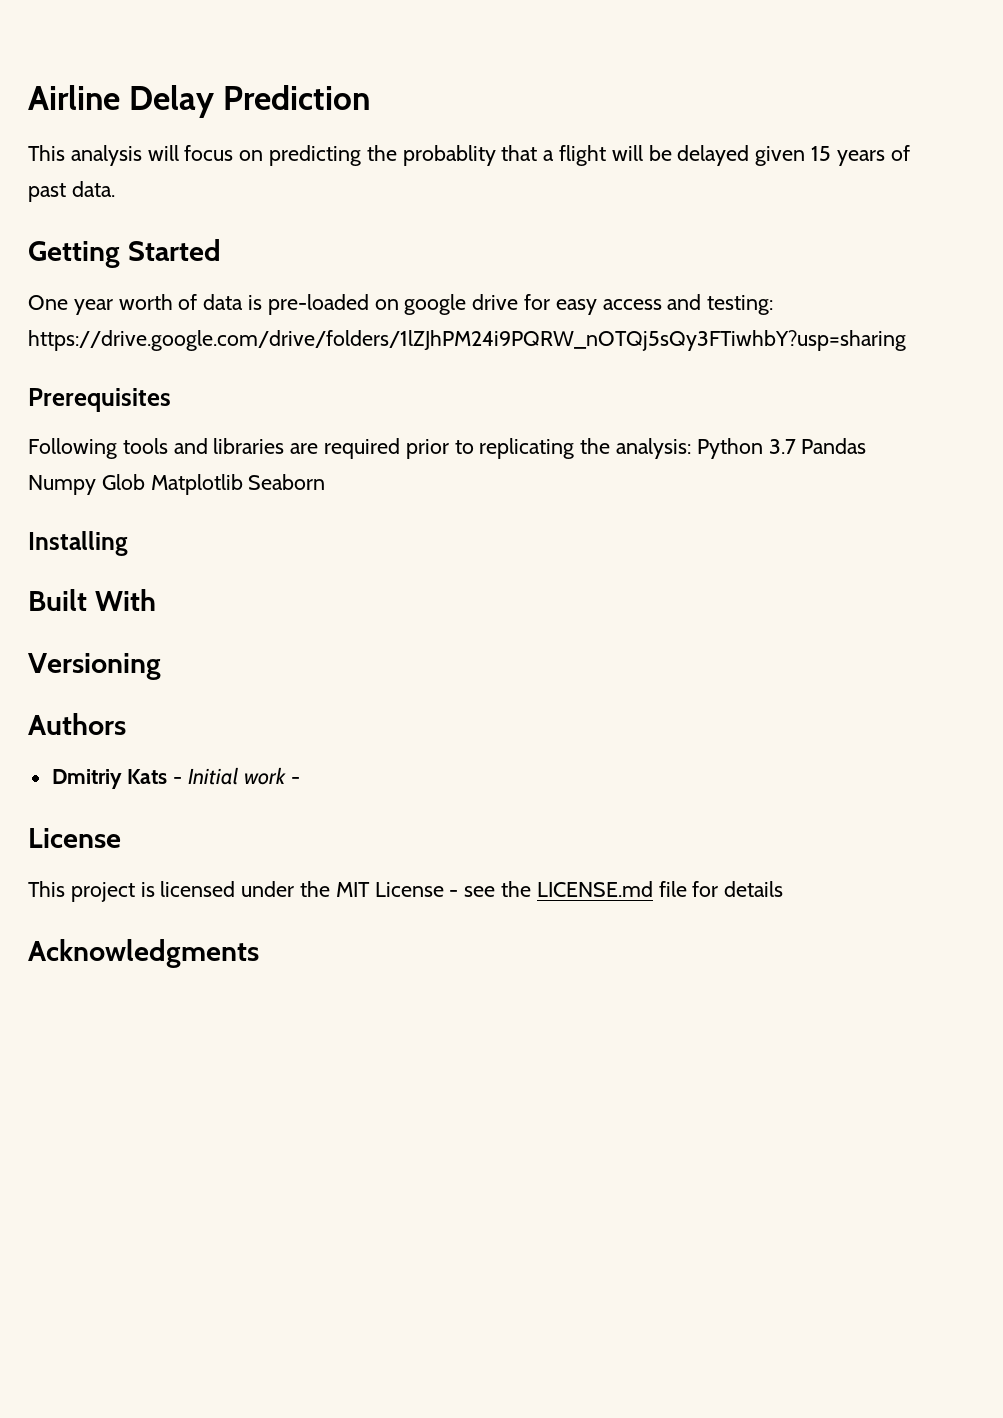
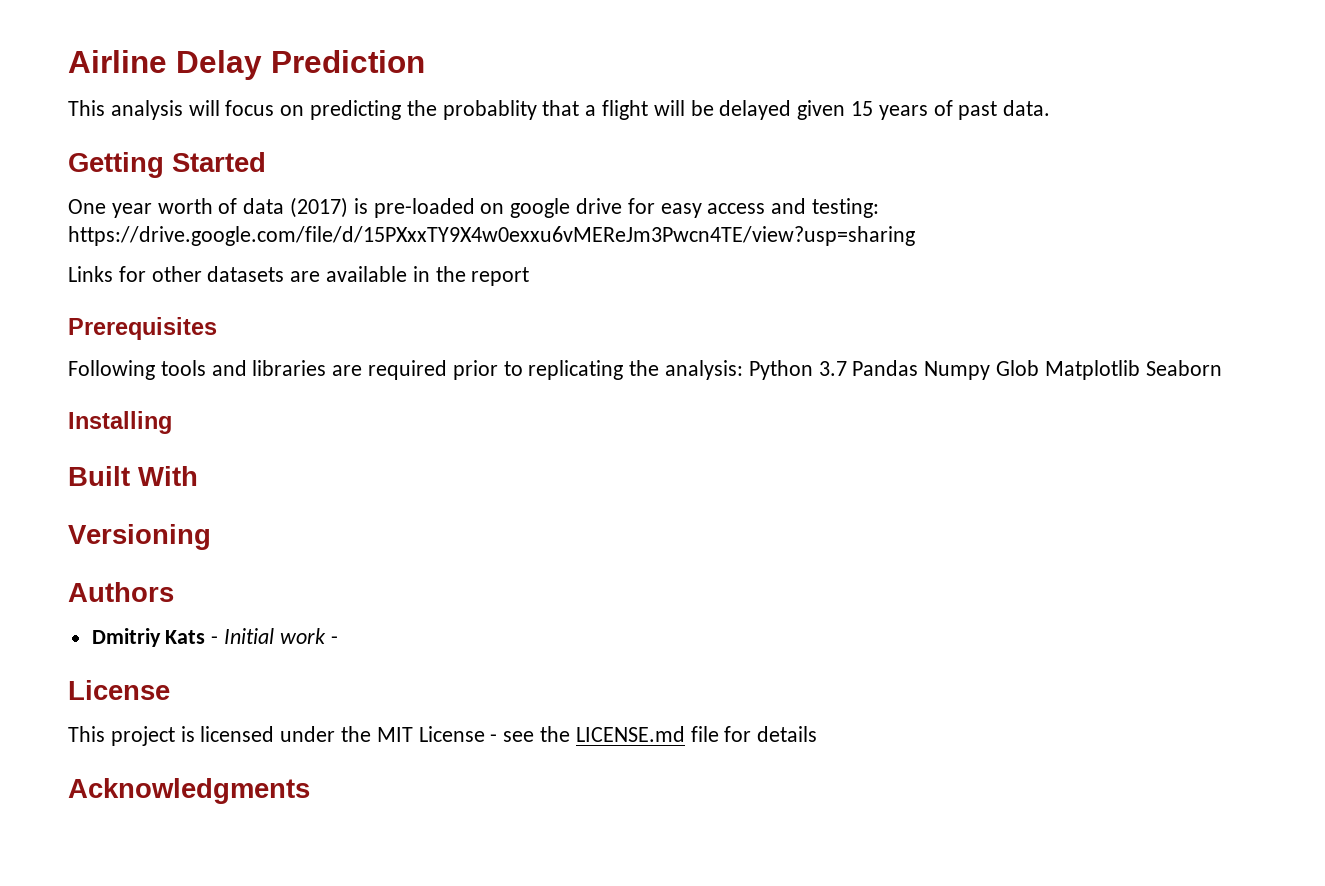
- One year worth of data is pre-loaded on google drive for easy access and testing: https://drive.google.com/drive/folders/1lZJhPM24i9PQRW_nOTQj5sQy3FTiwhbY?usp=sharing
+ One year worth of data (2017) is pre-loaded on google drive for easy access and testing: https://drive.google.com/file/d/15PXxxTY9X4w0exxu6vMEReJm3Pwcn4TE/view?usp=sharing
+ Links for other datasets are available in the report

